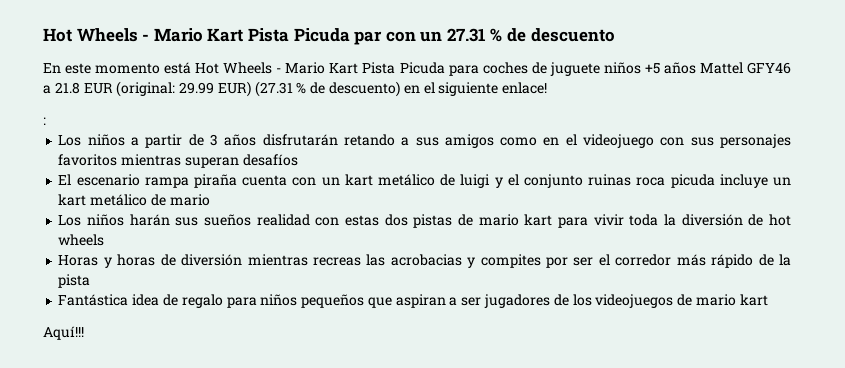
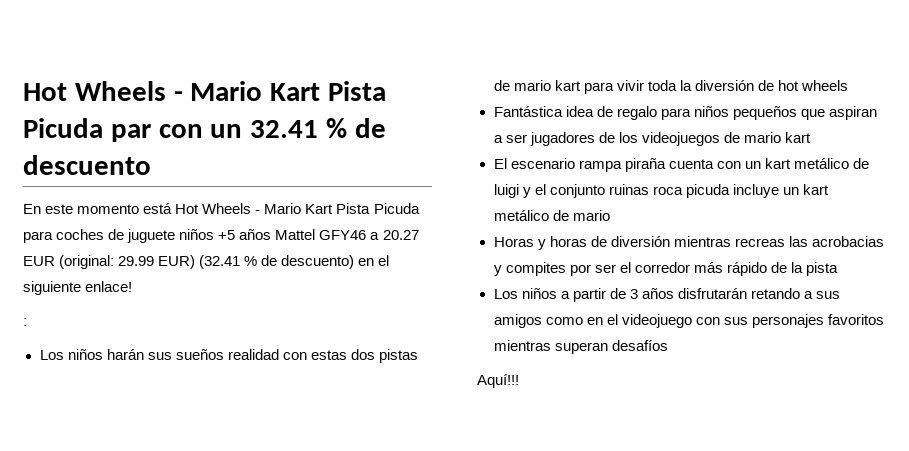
- Hot Wheels - Mario Kart Pista Picuda par con un 27.31 % de descuento
+ Hot Wheels - Mario Kart Pista Picuda par con un 32.41 % de descuento
- En este momento está Hot Wheels - Mario Kart Pista Picuda para coches de juguete niños +5 años Mattel GFY46 a 21.8 EUR (original: 29.99 EUR) (27.31 % de descuento) en el siguiente enlace!
+ En este momento está Hot Wheels - Mario Kart Pista Picuda para coches de juguete niños +5 años Mattel GFY46 a 20.27 EUR (original: 29.99 EUR) (32.41 % de descuento) en el siguiente enlace!
+ Los niños harán sus sueños realidad con estas dos pistas de mario kart para vivir toda la diversión de hot wheels
+ Fantástica idea de regalo para niños pequeños que aspiran a ser jugadores de los videojuegos de mario kart
+ El escenario rampa piraña cuenta con un kart metálico de luigi y el conjunto ruinas roca picuda incluye un kart metálico de mario
+ Horas y horas de diversión mientras recreas las acrobacias y compites por ser el corredor más rápido de la pista
- El escenario rampa piraña cuenta con un kart metálico de luigi y el conjunto ruinas roca picuda incluye un kart metálico de mario
- Los niños harán sus sueños realidad con estas dos pistas de mario kart para vivir toda la diversión de hot wheels
- Horas y horas de diversión mientras recreas las acrobacias y compites por ser el corredor más rápido de la pista
- Fantástica idea de regalo para niños pequeños que aspiran a ser jugadores de los videojuegos de mario kart

